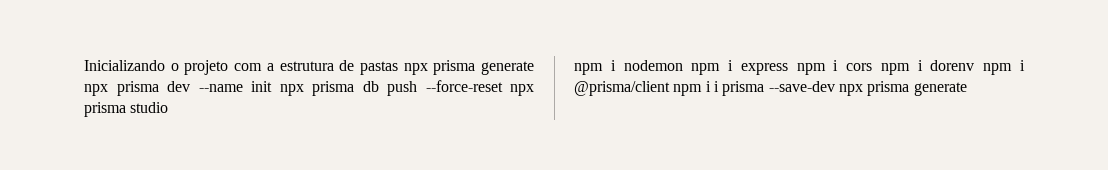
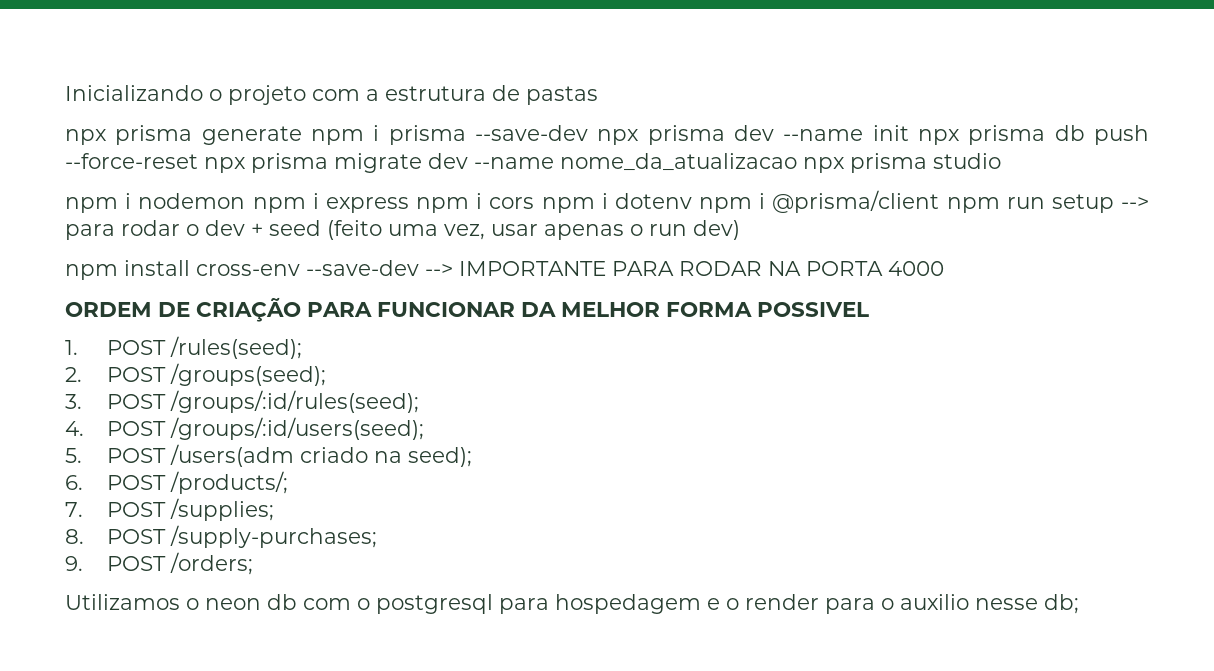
- Inicializando o projeto com a estrutura de pastas npx prisma generate npx prisma dev --name init npx prisma db push --force-reset npx prisma studio
+ Inicializando o projeto com a estrutura de pastas
+ npx prisma generate npm i prisma --save-dev npx prisma dev --name init npx prisma db push --force-reset npx prisma migrate dev --name nome_da_atualizacao npx prisma studio
- npm i nodemon npm i express npm i cors npm i dorenv npm i @prisma/client npm i i prisma --save-dev npx prisma generate
+ npm i nodemon npm i express npm i cors npm i dotenv npm i @prisma/client npm run setup --> para rodar o dev + seed (feito uma vez, usar apenas o run dev)
+ npm install cross-env --save-dev --> IMPORTANTE PARA RODAR NA PORTA 4000
+ ORDEM DE CRIAÇÃO PARA FUNCIONAR DA MELHOR FORMA POSSIVEL
+ 1. POST /rules(seed);
+ 2. POST /groups(seed);
+ 3. POST /groups/:id/rules(seed);
+ 4. POST /groups/:id/users(seed);
+ 5. POST /users(adm criado na seed);
+ 6. POST /products/;
+ 7. POST /supplies;
+ 8. POST /supply-purchases;
+ 9. POST /orders;
+ Utilizamos o neon db com o postgresql para hospedagem e o render para o auxilio nesse db;

